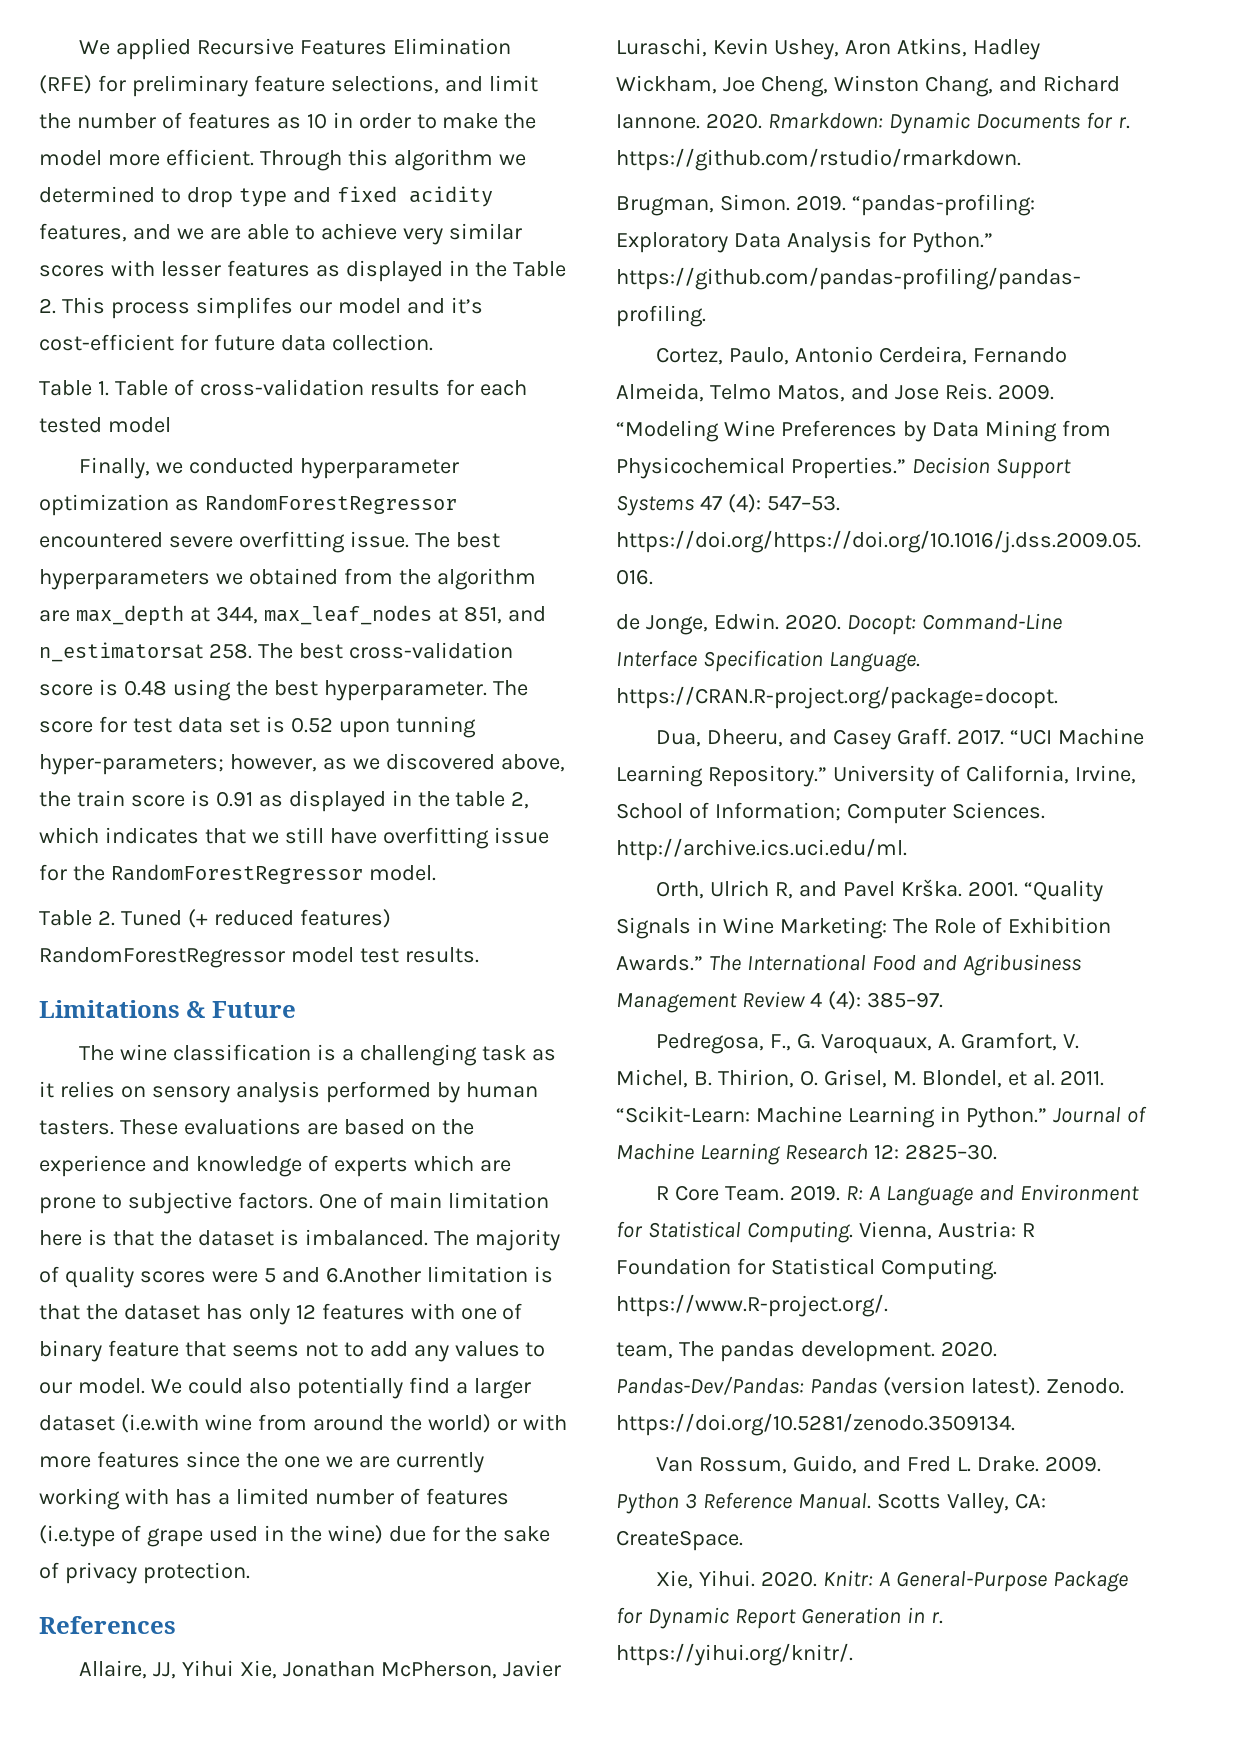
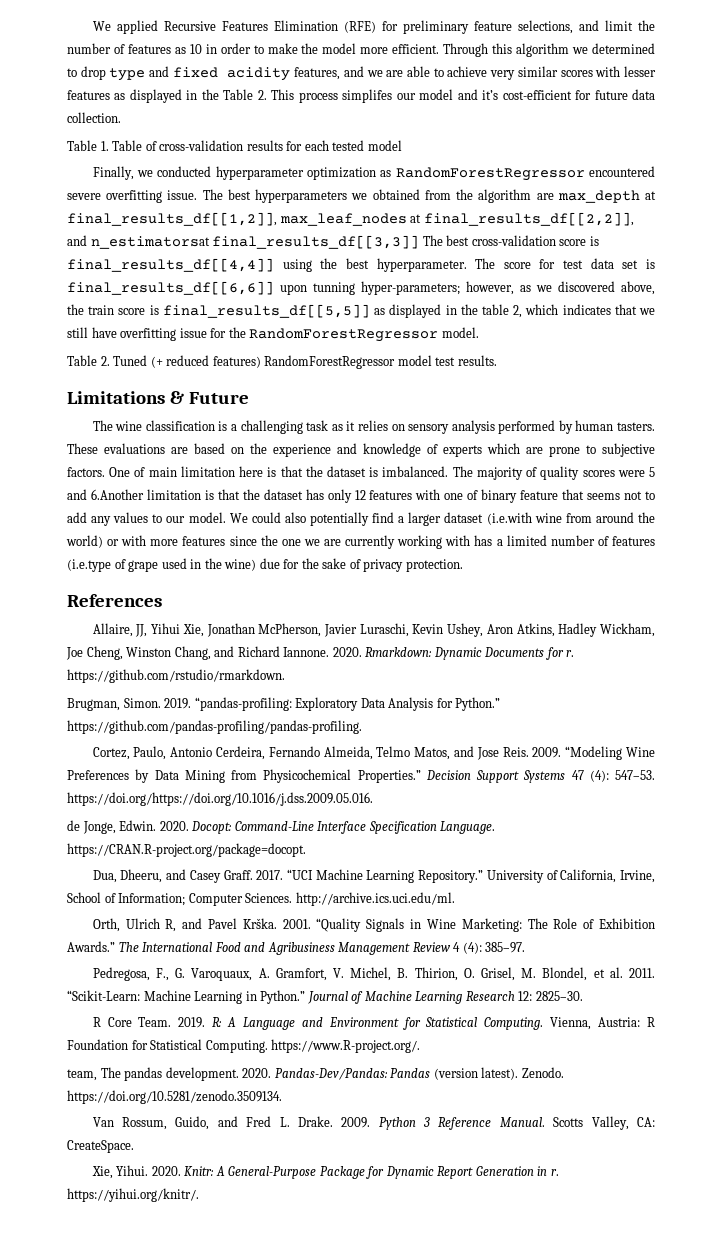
- The best hyperparameters we obtained from the algorithm are max_depth at 344, max_leaf_nodes at 851, and n_estimatorsat 258. The best cross-validation score is 0.48 using the best hyperparameter.
+ The best hyperparameters we obtained from the algorithm are max_depth at final_results_df[[1,2]], max_leaf_nodes at final_results_df[[2,2]], and n_estimatorsat final_results_df[[3,3]] The best cross-validation score is final_results_df[[4,4]] using the best hyperparameter.
- The score for test data set is 0.52 upon tunning hyper-parameters; however, as we discovered above, the train score is 0.91 as displayed in the table 2, which indicates that we still have overfitting issue for the RandomForestRegressor model.
+ The score for test data set is final_results_df[[6,6]] upon tunning hyper-parameters; however, as we discovered above, the train score is final_results_df[[5,5]] as displayed in the table 2, which indicates that we still have overfitting issue for the RandomForestRegressor model.

